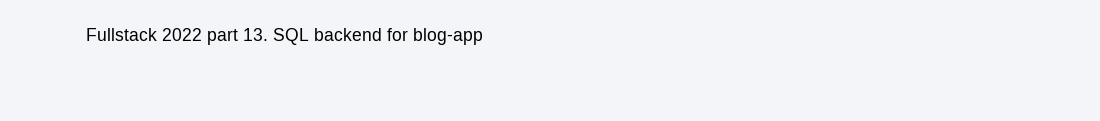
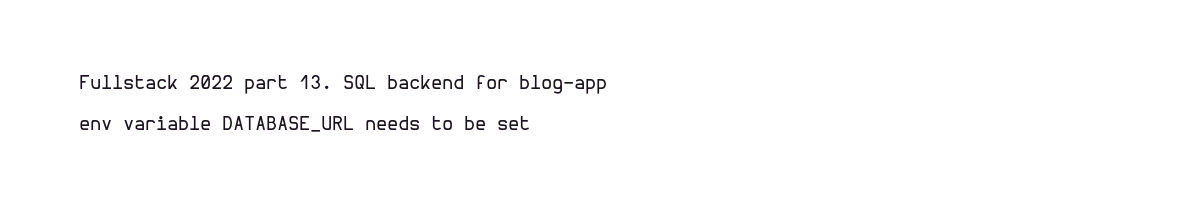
+ env variable DATABASE_URL needs to be set

